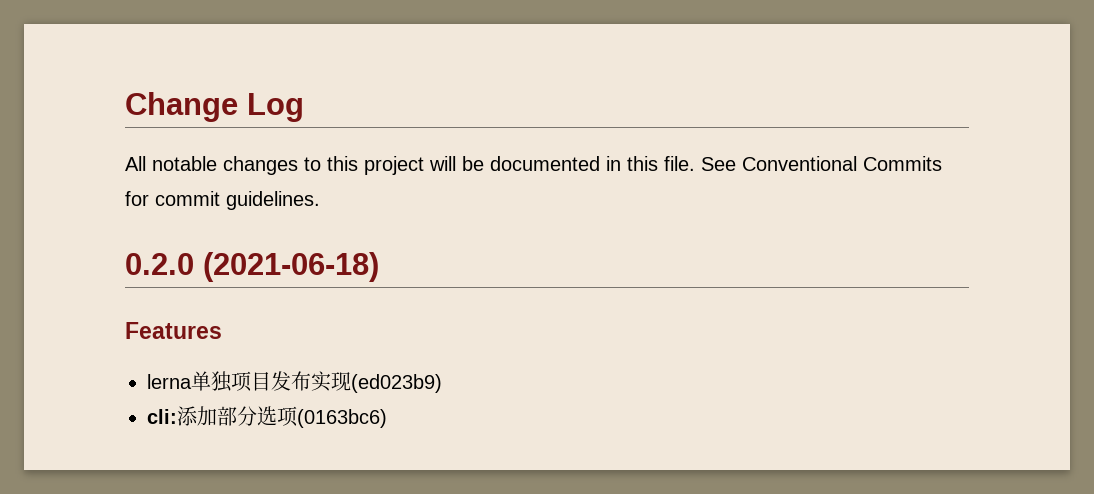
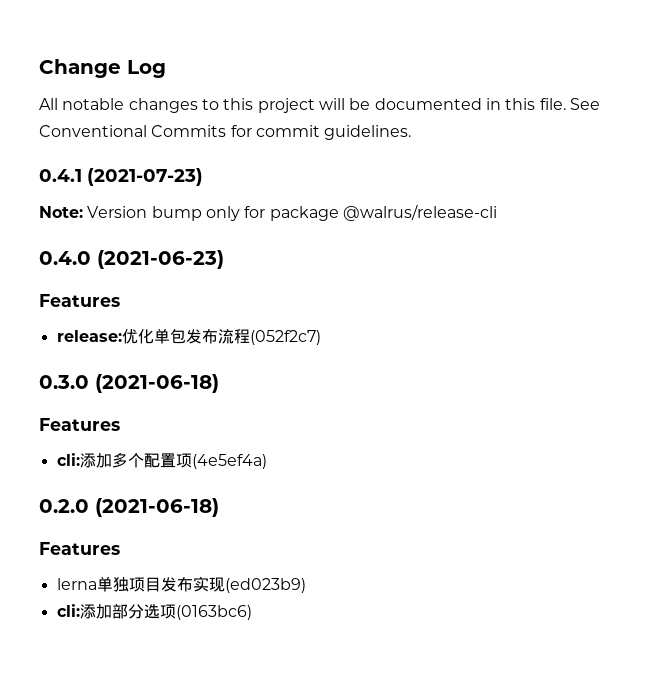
+ 0.4.1 (2021-07-23)
+ Note: Version bump only for package @walrus/release-cli
+ 0.4.0 (2021-06-23)
+ Features
+ release:优化单包发布流程(052f2c7)
+ 0.3.0 (2021-06-18)
+ Features
+ cli:添加多个配置项(4e5ef4a)

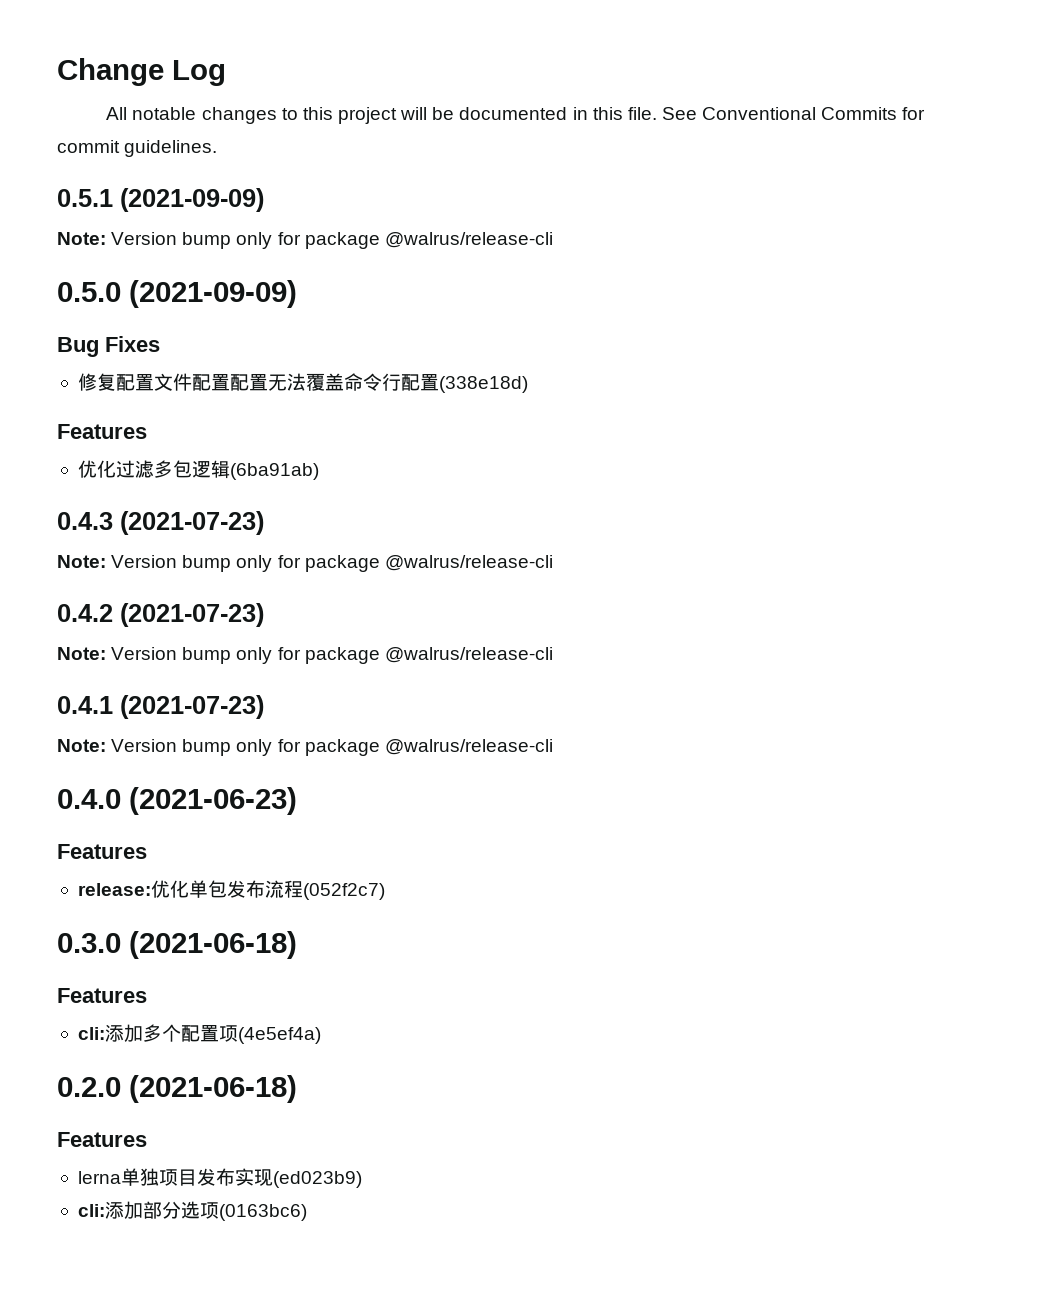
+ 0.5.1 (2021-09-09)
+ Note: Version bump only for package @walrus/release-cli
+ 0.5.0 (2021-09-09)
+ Bug Fixes
+ 修复配置文件配置配置无法覆盖命令行配置(338e18d)
+ Features
+ 优化过滤多包逻辑(6ba91ab)
+ 0.4.3 (2021-07-23)
+ Note: Version bump only for package @walrus/release-cli
+ 0.4.2 (2021-07-23)
+ Note: Version bump only for package @walrus/release-cli

